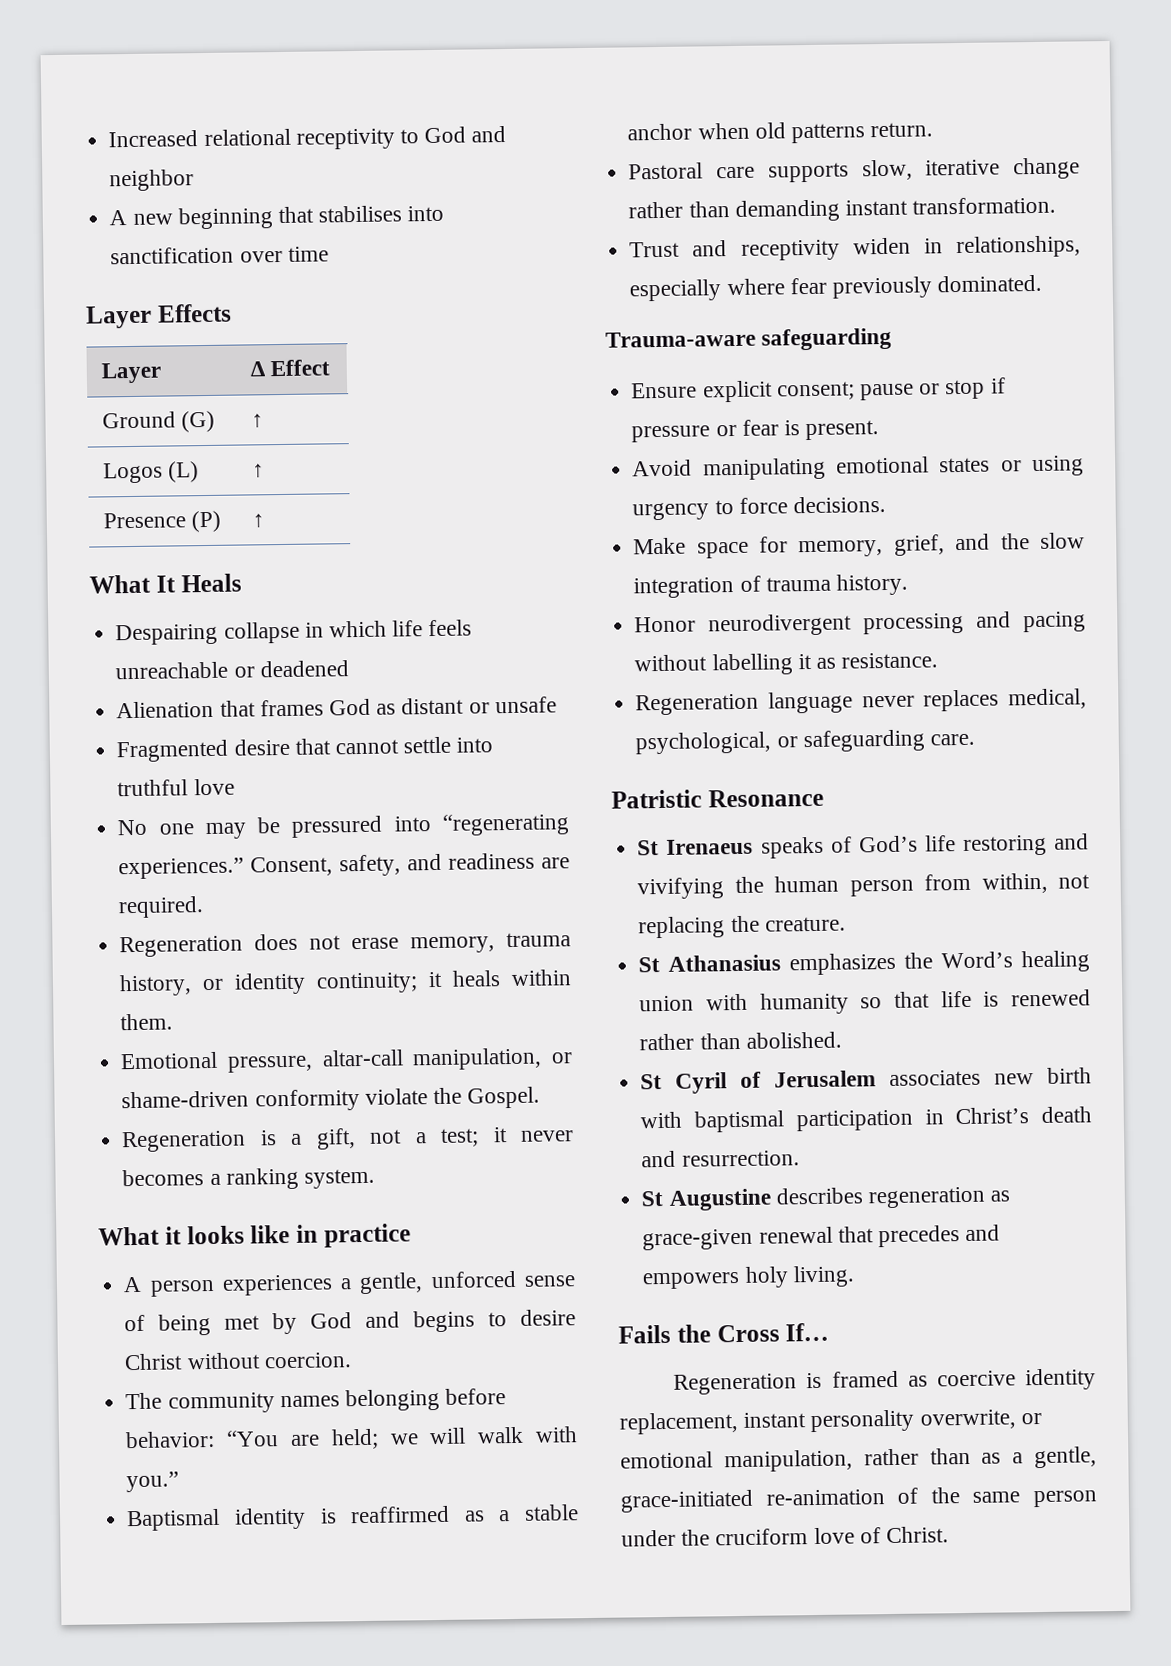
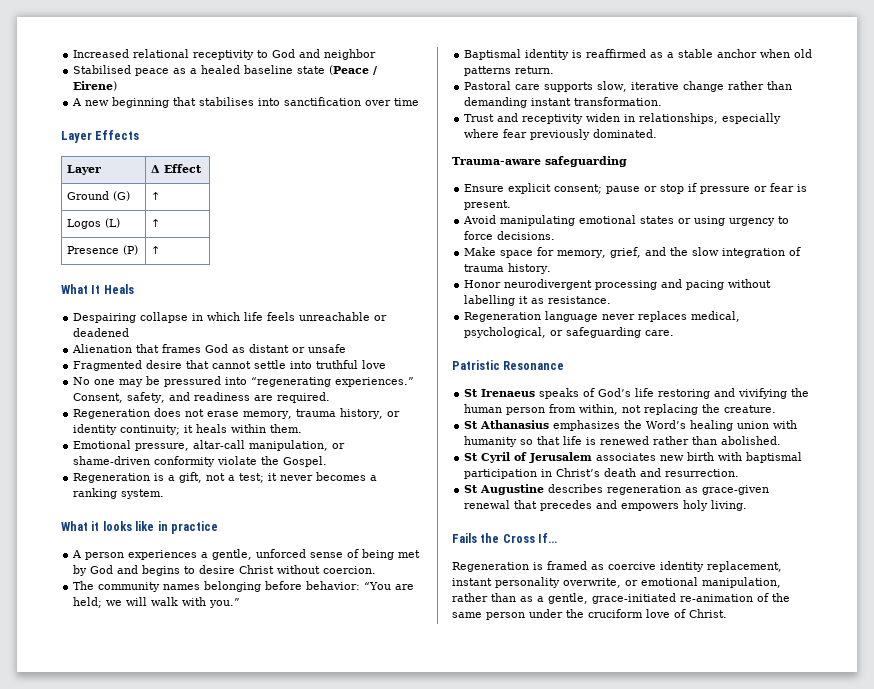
+ Stabilised peace as a healed baseline state (Peace / Eirene)

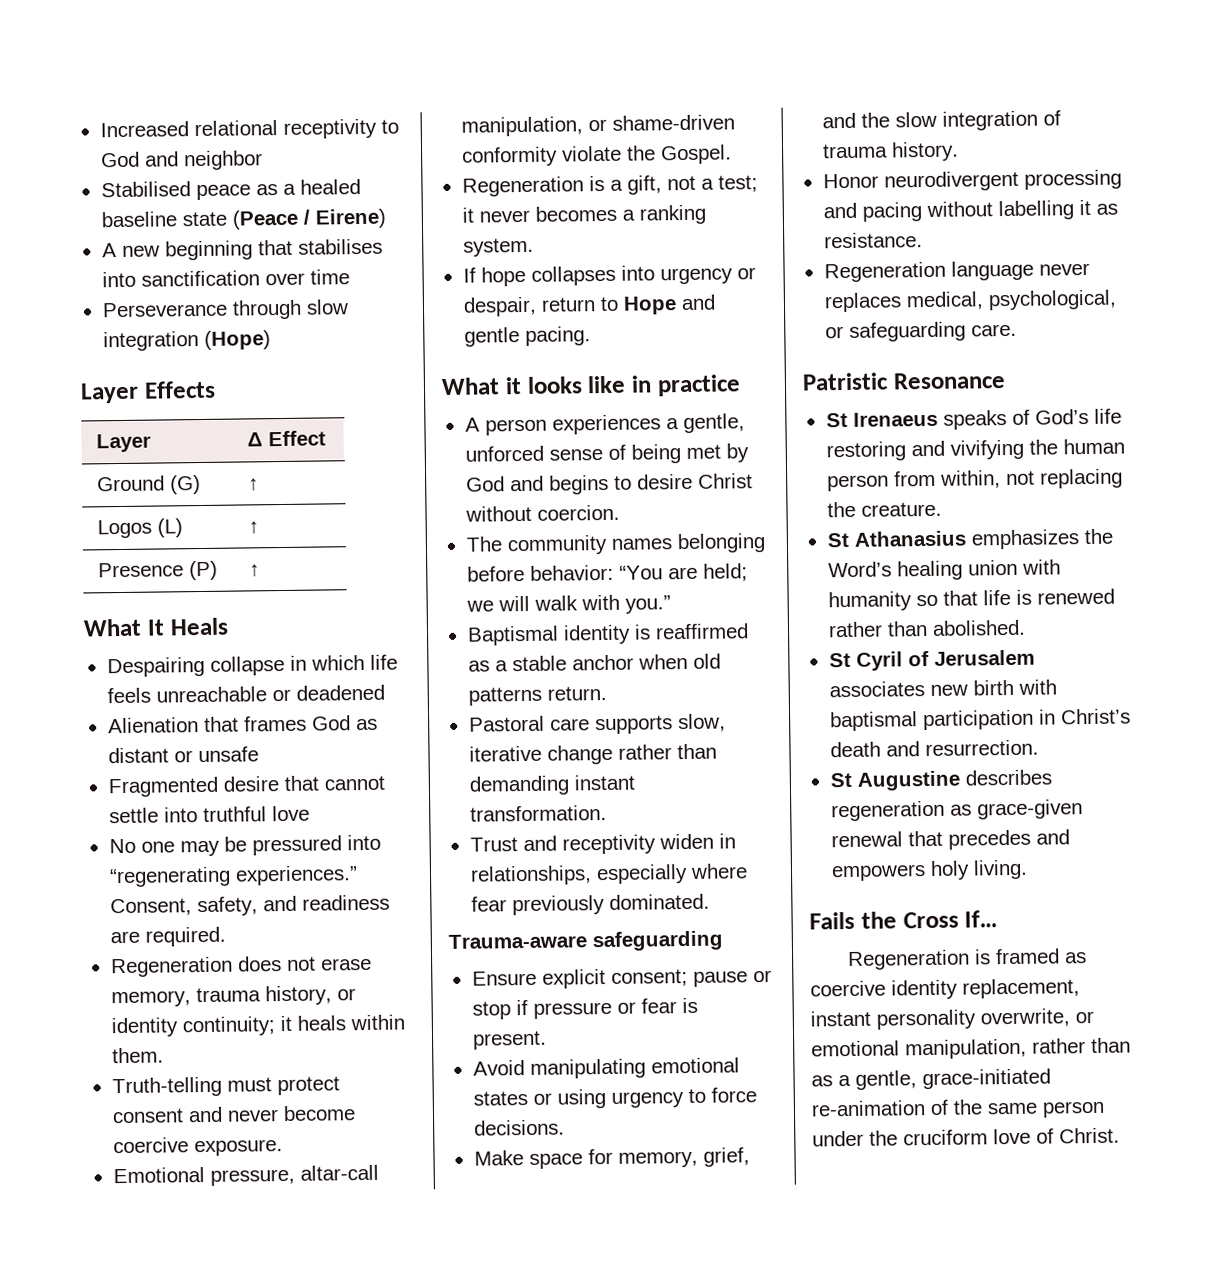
+ Perseverance through slow integration (Hope)
+ Truth-telling must protect consent and never become coercive exposure.
+ If hope collapses into urgency or despair, return to Hope and gentle pacing.

